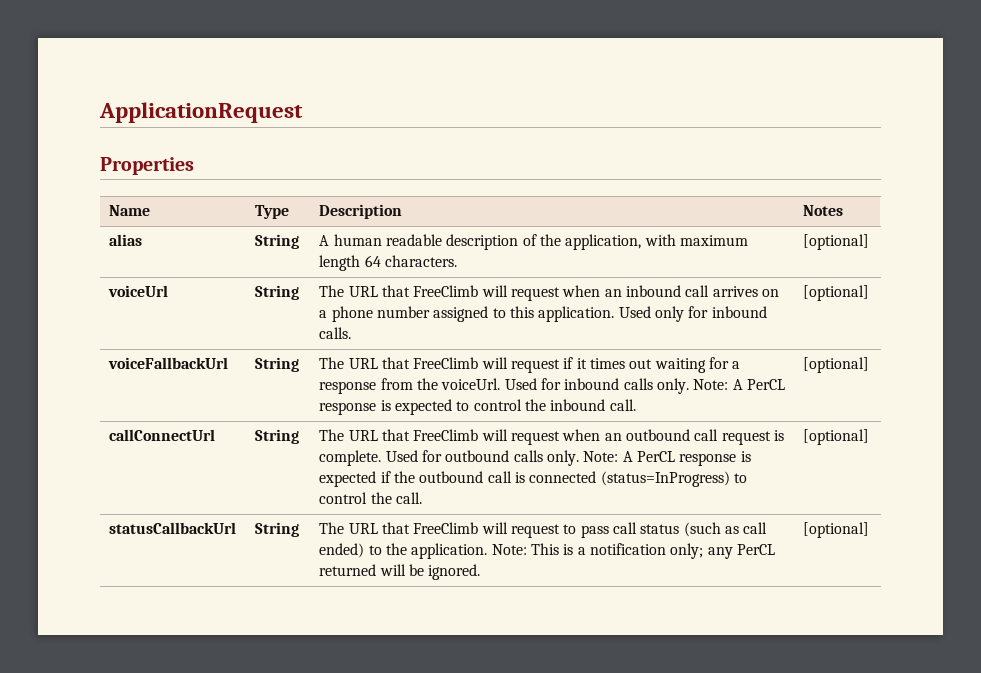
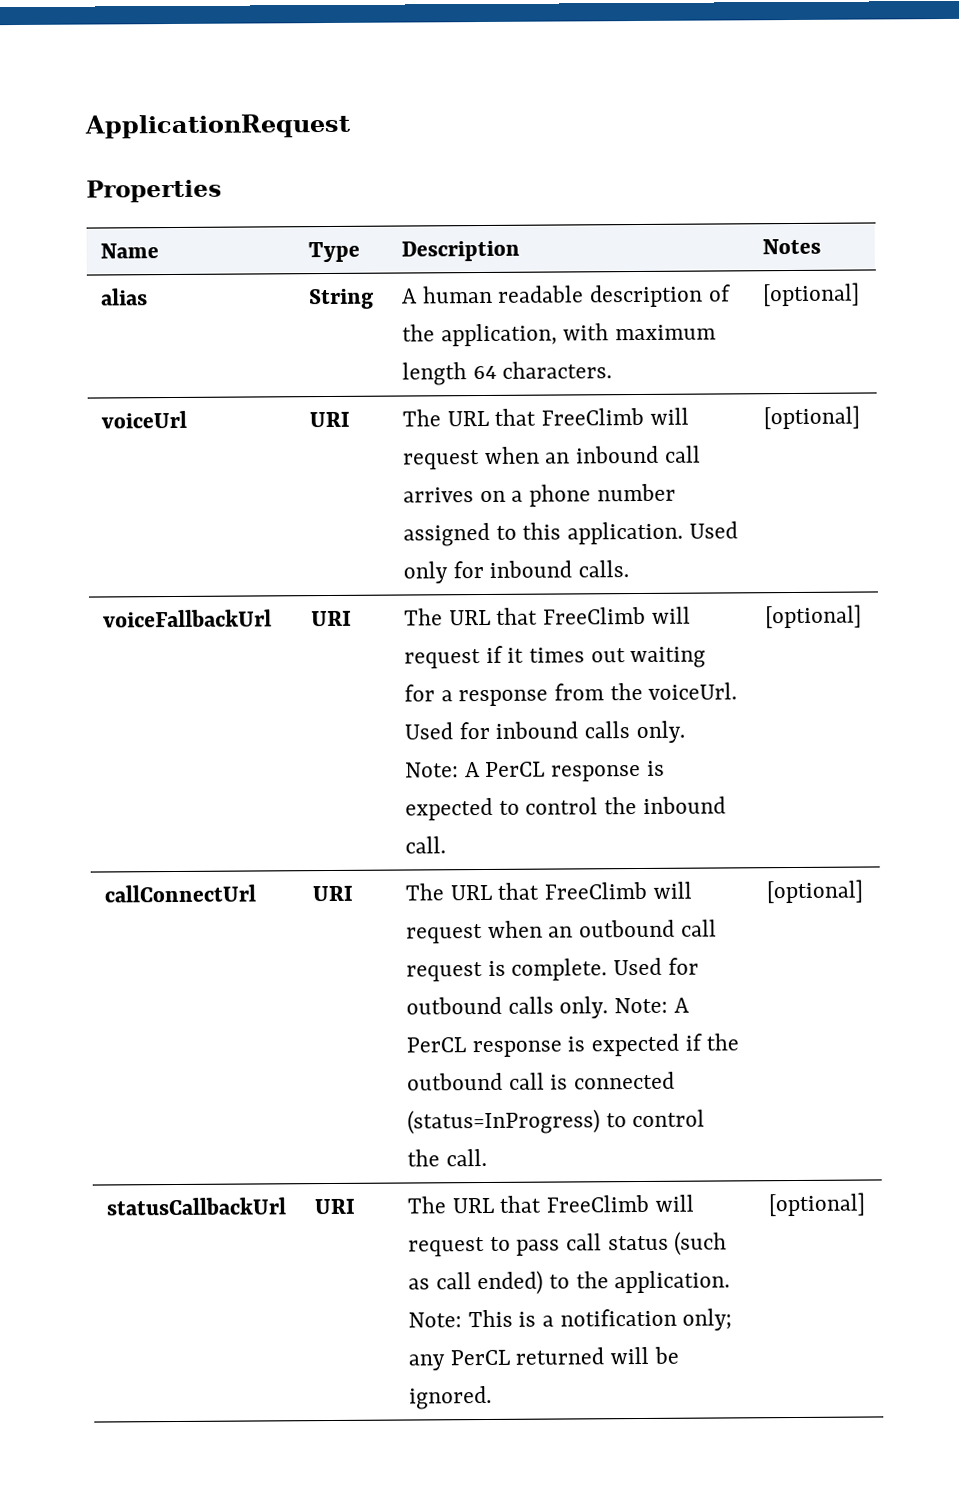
- voiceUrl | String | The URL that FreeClimb will request when an inbound call arrives on a phone number assigned to this application. Used only for inbound calls. | [optional]
+ voiceUrl | URI | The URL that FreeClimb will request when an inbound call arrives on a phone number assigned to this application. Used only for inbound calls. | [optional]
- voiceFallbackUrl | String | The URL that FreeClimb will request if it times out waiting for a response from the voiceUrl. Used for inbound calls only. Note: A PerCL response is expected to control the inbound call. | [optional]
+ voiceFallbackUrl | URI | The URL that FreeClimb will request if it times out waiting for a response from the voiceUrl. Used for inbound calls only. Note: A PerCL response is expected to control the inbound call. | [optional]
- callConnectUrl | String | The URL that FreeClimb will request when an outbound call request is complete. Used for outbound calls only. Note: A PerCL response is expected if the outbound call is connected (status=InProgress) to control the call. | [optional]
+ callConnectUrl | URI | The URL that FreeClimb will request when an outbound call request is complete. Used for outbound calls only. Note: A PerCL response is expected if the outbound call is connected (status=InProgress) to control the call. | [optional]
- statusCallbackUrl | String | The URL that FreeClimb will request to pass call status (such as call ended) to the application. Note: This is a notification only; any PerCL returned will be ignored. | [optional]
+ statusCallbackUrl | URI | The URL that FreeClimb will request to pass call status (such as call ended) to the application. Note: This is a notification only; any PerCL returned will be ignored. | [optional]

